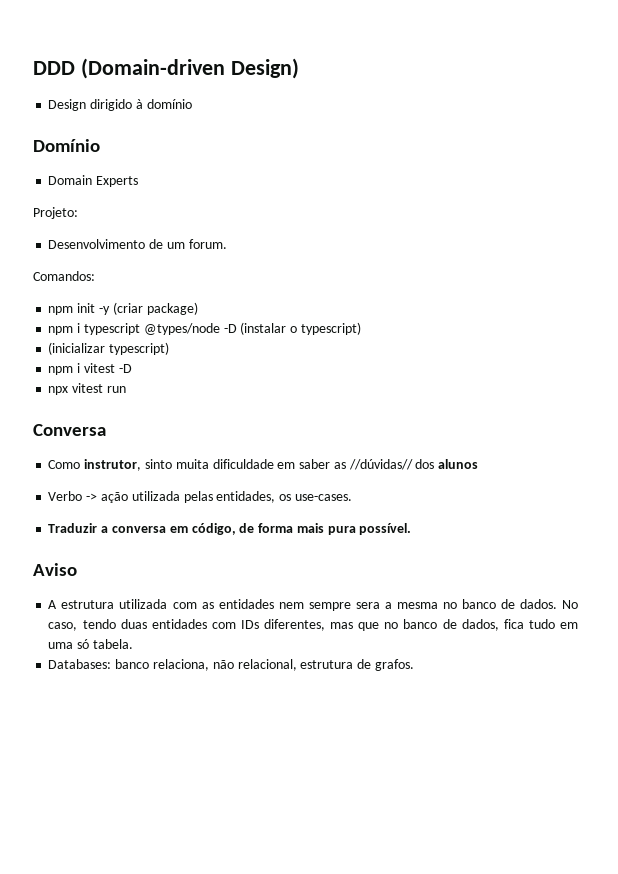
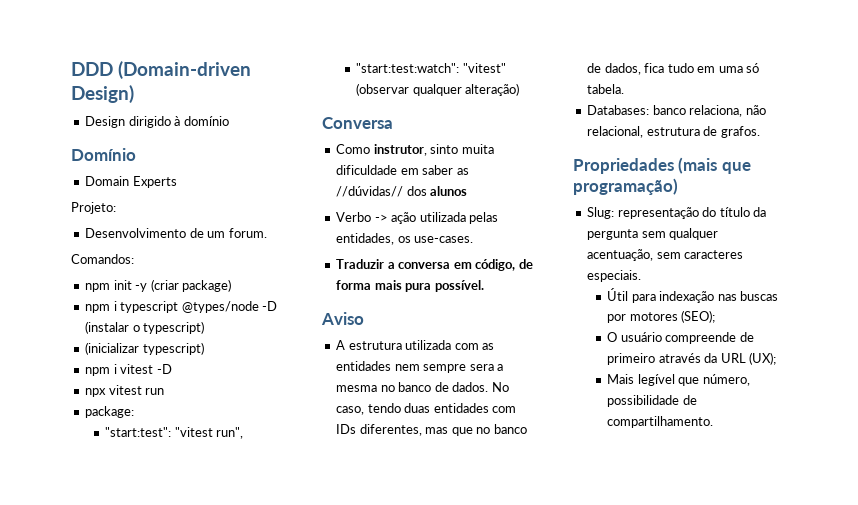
+ package:
+ "start:test": "vitest run",
+ "start:test:watch": "vitest" (observar qualquer alteração)
+ Propriedades (mais que programação)
+ Slug: representação do título da pergunta sem qualquer acentuação, sem caracteres especiais.
+ Útil para indexação nas buscas por motores (SEO);
+ O usuário compreende de primeiro através da URL (UX);
+ Mais legível que número, possibilidade de compartilhamento.

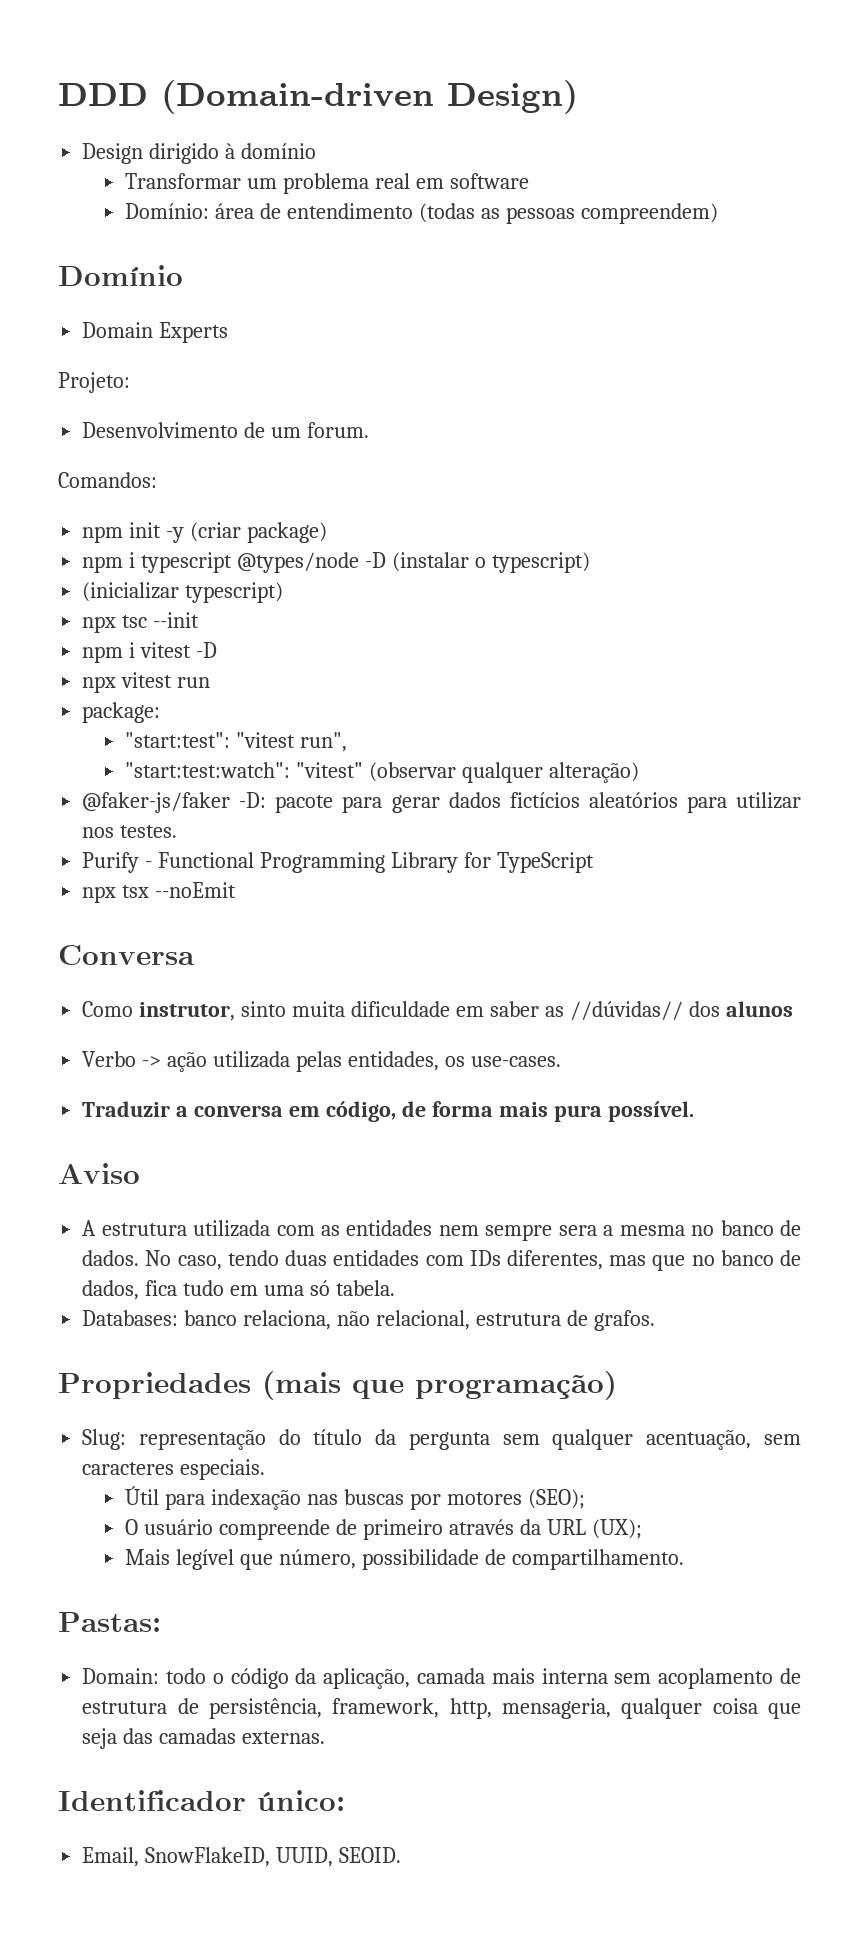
+ Transformar um problema real em software
+ Domínio: área de entendimento (todas as pessoas compreendem)
+ npx tsc --init
+ @faker-js/faker -D: pacote para gerar dados fictícios aleatórios para utilizar nos testes.
+ Purify - Functional Programming Library for TypeScript
+ npx tsx --noEmit
+ Pastas:
+ Domain: todo o código da aplicação, camada mais interna sem acoplamento de estrutura de persistência, framework, http, mensageria, qualquer coisa que seja das camadas externas.
+ Identificador único:
+ Email, SnowFlakeID, UUID, SEOID.

